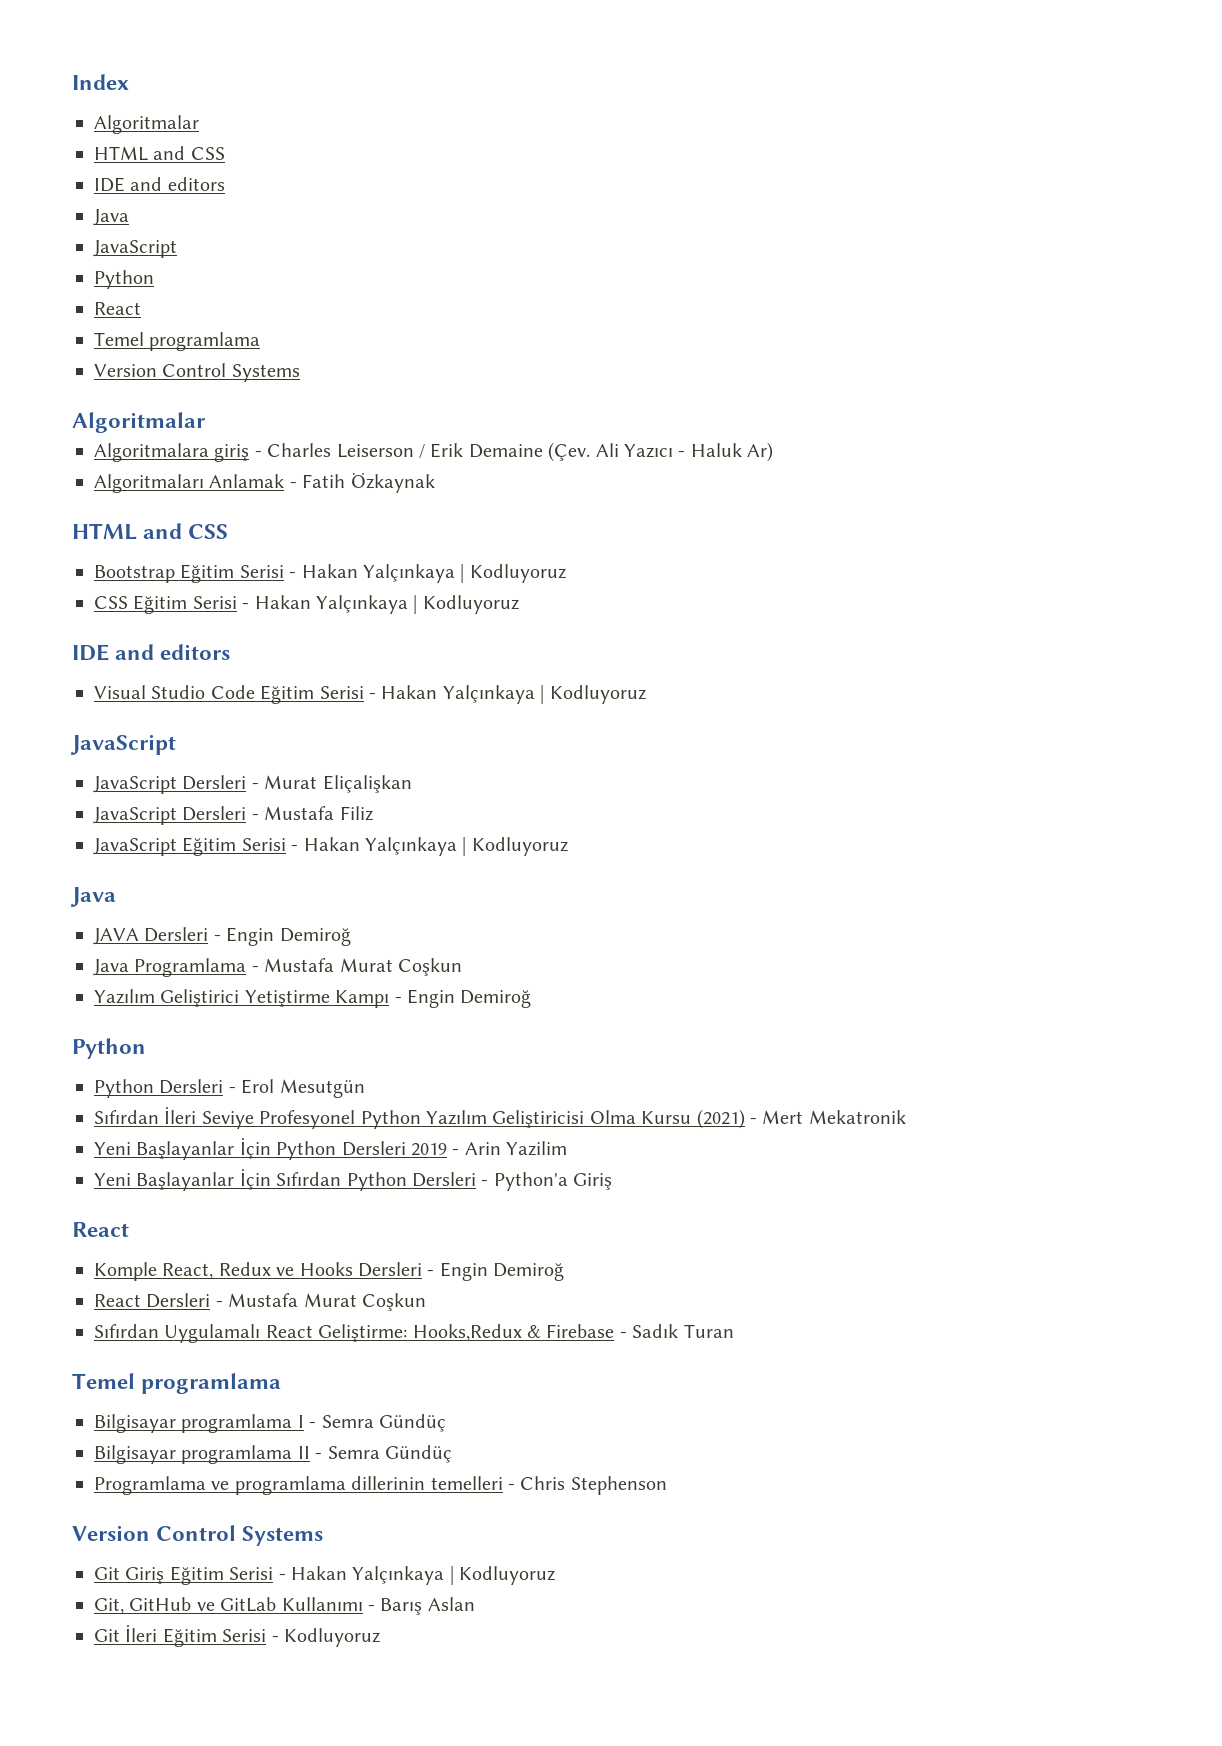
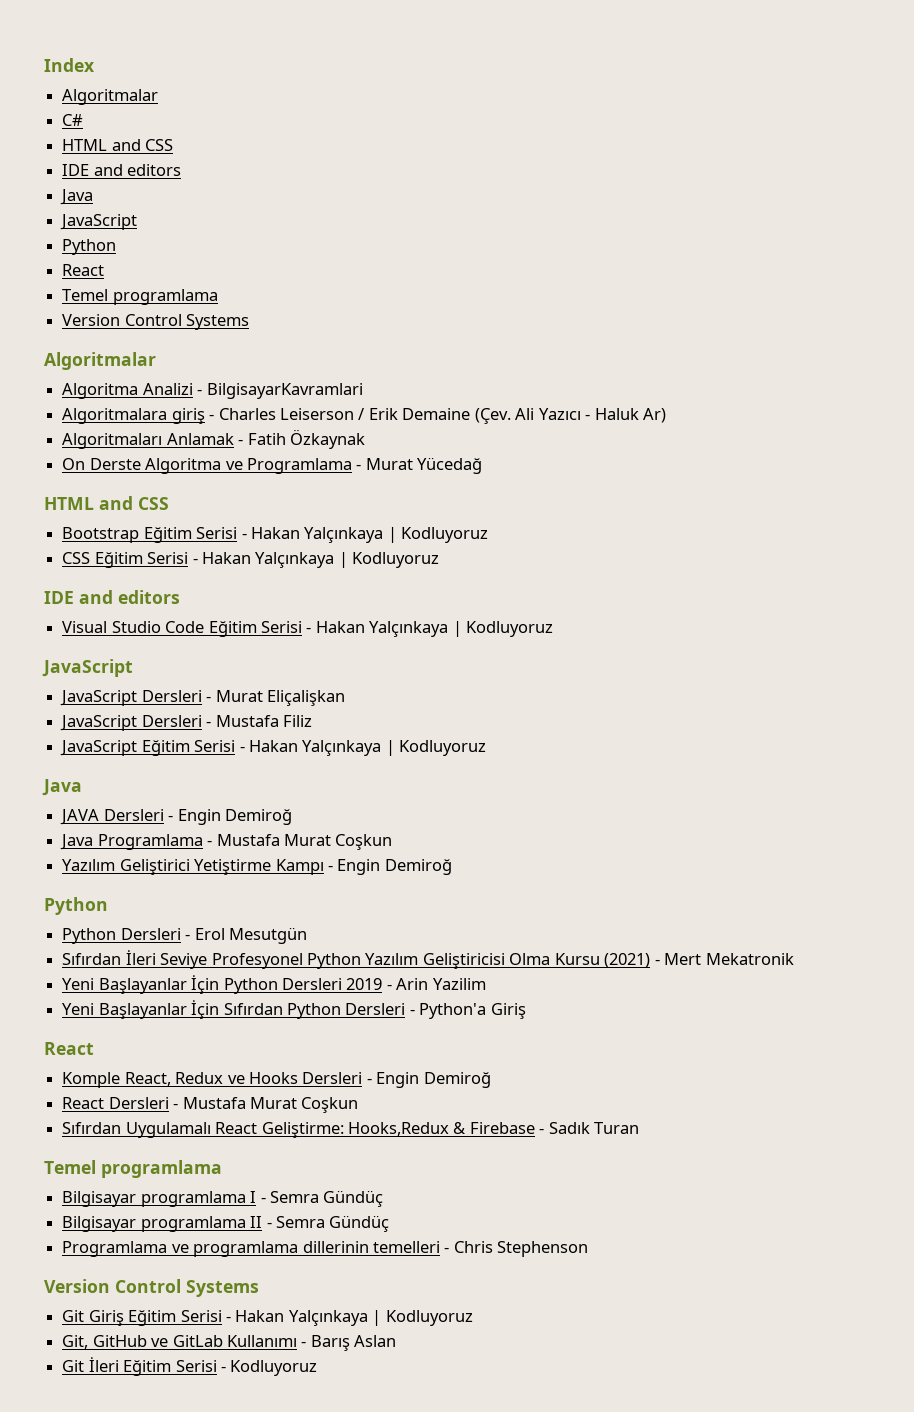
+ C#
+ Algoritma Analizi - BilgisayarKavramlari
+ On Derste Algoritma ve Programlama - Murat Yücedağ

